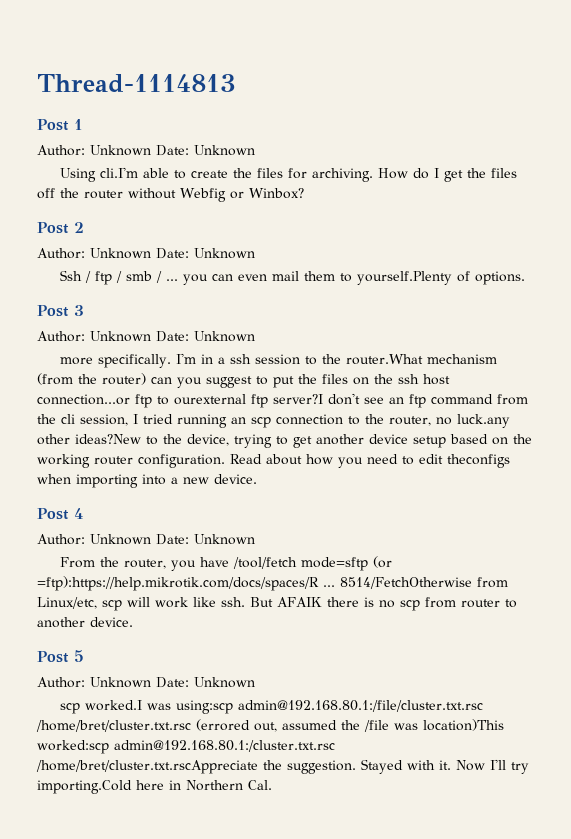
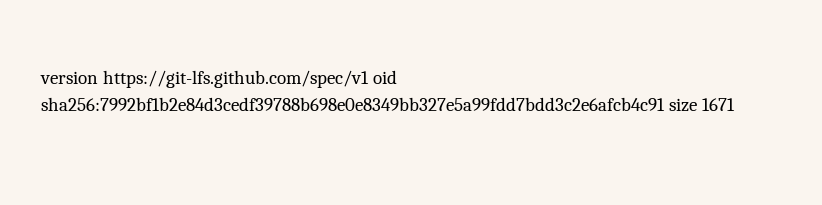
- Thread-1114813
- Post 1
- Author: Unknown Date: Unknown
- Using cli.I'm able to create the files for archiving. How do I get the files off the router without Webfig or Winbox?
- Post 2
- Author: Unknown Date: Unknown
- Ssh / ftp / smb / ... you can even mail them to yourself.Plenty of options.
- Post 3
- Author: Unknown Date: Unknown
- more specifically. I'm in a ssh session to the router.What mechanism (from the router) can you suggest to put the files on the ssh host connection...or ftp to ourexternal ftp server?I don't see an ftp command from the cli session, I tried running an scp connection to the router, no luck.any other ideas?New to the device, trying to get another device setup based on the working router configuration. Read about how you need to edit theconfigs when importing into a new device.
- Post 4
- Author: Unknown Date: Unknown
- From the router, you have /tool/fetch mode=sftp (or =ftp):https://help.mikrotik.com/docs/spaces/R ... 8514/FetchOtherwise from Linux/etc, scp will work like ssh. But AFAIK there is no scp from router to another device.
- Post 5
- Author: Unknown Date: Unknown
- scp worked.I was using:scp admin@192.168.80.1:/file/cluster.txt.rsc /home/bret/cluster.txt.rsc (errored out, assumed the /file was location)This worked:scp admin@192.168.80.1:/cluster.txt.rsc /home/bret/cluster.txt.rscAppreciate the suggestion. Stayed with it. Now I'll try importing.Cold here in Northern Cal.
+ version https://git-lfs.github.com/spec/v1 oid sha256:7992bf1b2e84d3cedf39788b698e0e8349bb327e5a99fdd7bdd3c2e6afcb4c91 size 1671

